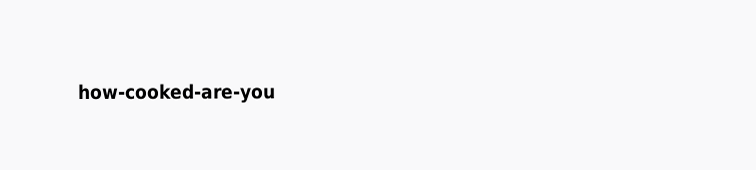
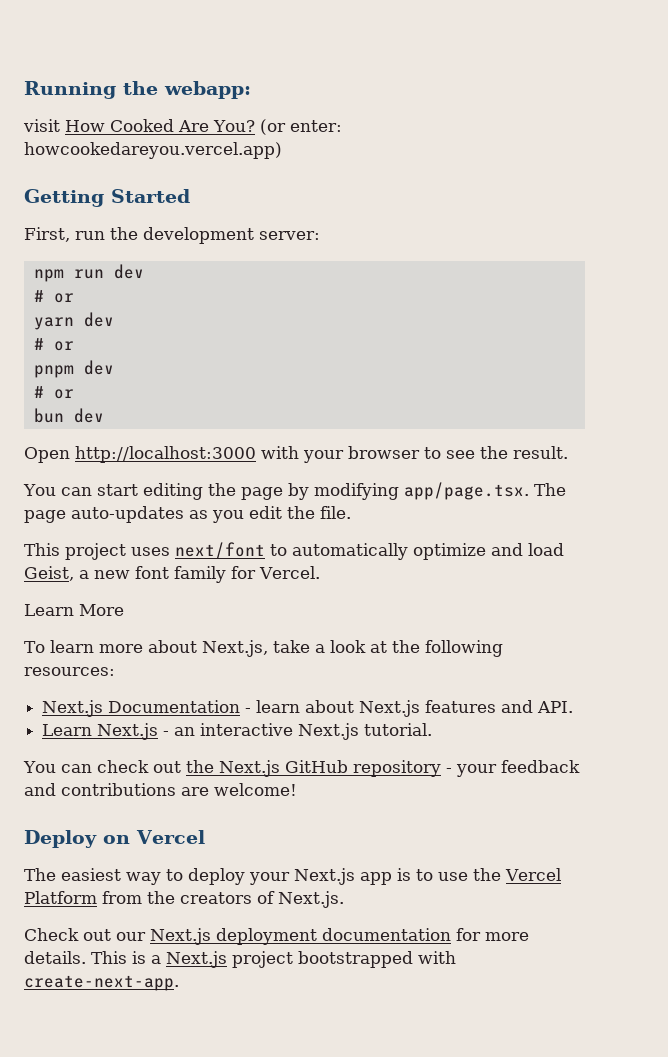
- how-cooked-are-you
+ Running the webapp:
+ visit How Cooked Are You? (or enter: howcookedareyou.vercel.app)
+ Getting Started
+ First, run the development server:
+ npm run dev
+ # or
+ yarn dev
+ # or
+ pnpm dev
+ # or
+ bun dev
+ Open http://localhost:3000 with your browser to see the result.
+ You can start editing the page by modifying app/page.tsx. The page auto-updates as you edit the file.
+ This project uses next/font to automatically optimize and load Geist, a new font family for Vercel.
+ Learn More
+ To learn more about Next.js, take a look at the following resources:
+ Next.js Documentation - learn about Next.js features and API.
+ Learn Next.js - an interactive Next.js tutorial.
+ You can check out the Next.js GitHub repository - your feedback and contributions are welcome!
+ Deploy on Vercel
+ The easiest way to deploy your Next.js app is to use the Vercel Platform from the creators of Next.js.
+ Check out our Next.js deployment documentation for more details. This is a Next.js project bootstrapped with create-next-app.

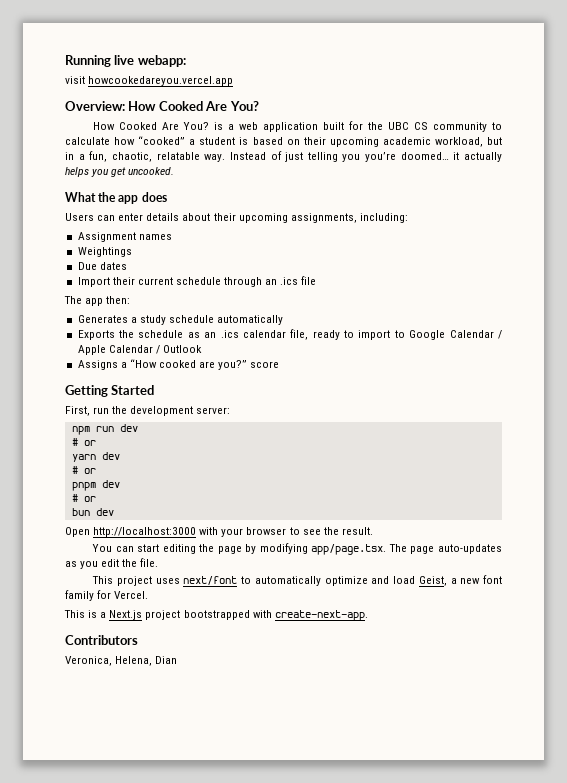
- Running the webapp:
+ Running live webapp:
- visit How Cooked Are You? (or enter: howcookedareyou.vercel.app)
+ visit howcookedareyou.vercel.app
+ Overview: How Cooked Are You?
+ How Cooked Are You? is a web application built for the UBC CS community to calculate how “cooked” a student is based on their upcoming academic workload, but in a fun, chaotic, relatable way. Instead of just telling you you’re doomed… it actually helps you get uncooked.
+ What the app does
+ Users can enter details about their upcoming assignments, including:
+ Assignment names
+ Weightings
+ Due dates
+ Import their current schedule through an .ics file
+ The app then:
+ Generates a study schedule automatically
+ Exports the schedule as an .ics calendar file, ready to import to Google Calendar / Apple Calendar / Outlook
+ Assigns a “How cooked are you?” score
- Learn More
- To learn more about Next.js, take a look at the following resources:
- Next.js Documentation - learn about Next.js features and API.
- Learn Next.js - an interactive Next.js tutorial.
- You can check out the Next.js GitHub repository - your feedback and contributions are welcome!
- Deploy on Vercel
- The easiest way to deploy your Next.js app is to use the Vercel Platform from the creators of Next.js.
- Check out our Next.js deployment documentation for more details.
+ Contributors
+ Veronica, Helena, Dian

